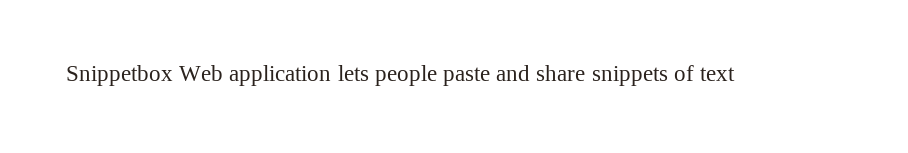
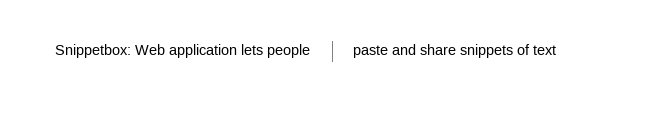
- Snippetbox Web application lets people paste and share snippets of text
+ Snippetbox: Web application lets people paste and share snippets of text

